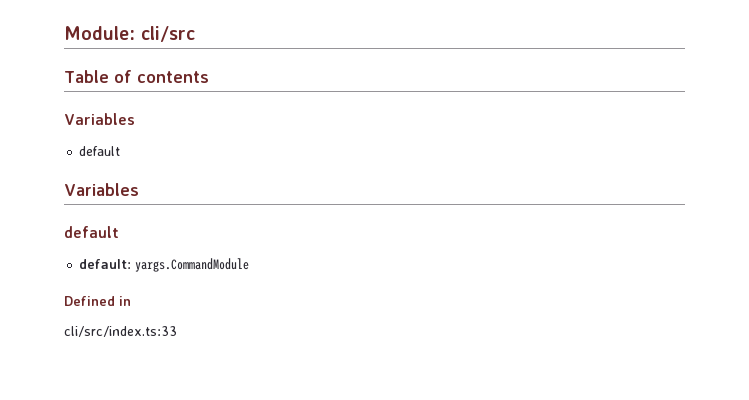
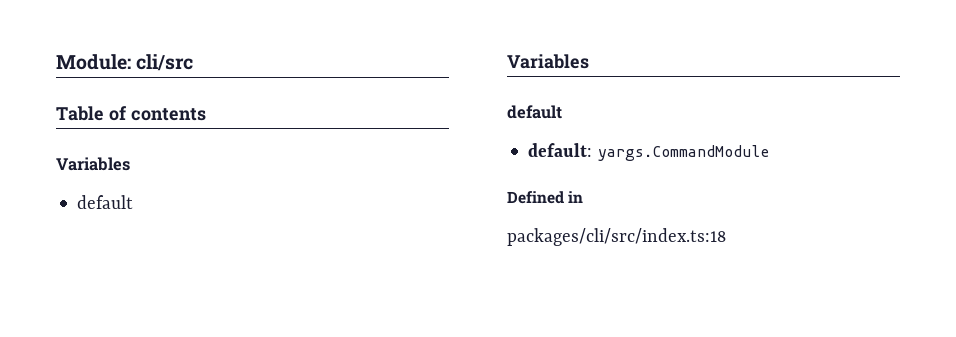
- cli/src/index.ts:33
+ packages/cli/src/index.ts:18

